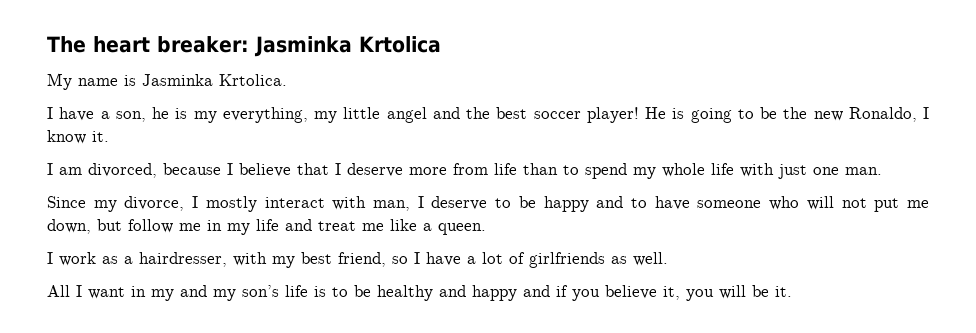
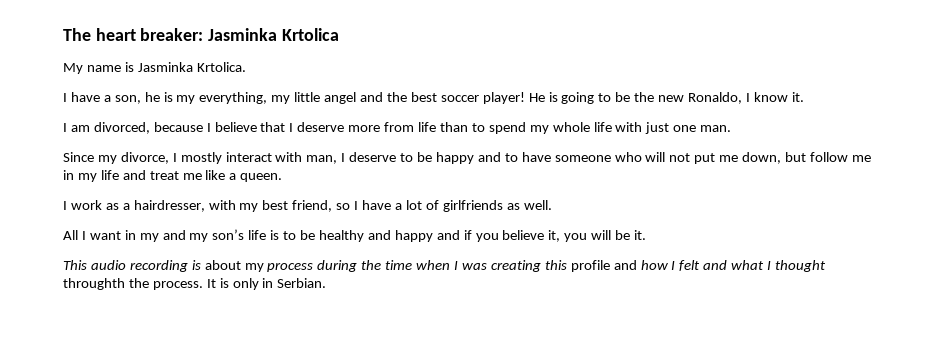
+ This audio recording is about my process during the time when I was creating this profile and how I felt and what I thought throughth the process. It is only in Serbian.

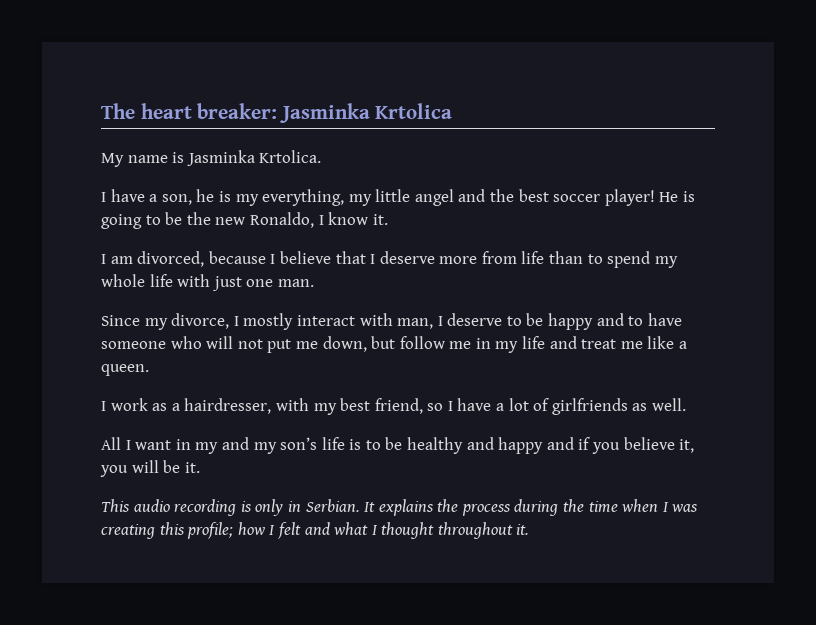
- This audio recording is about my process during the time when I was creating this profile and how I felt and what I thought throughth the process. It is only in Serbian.
+ This audio recording is only in Serbian. It explains the process during the time when I was creating this profile; how I felt and what I thought throughout it.

